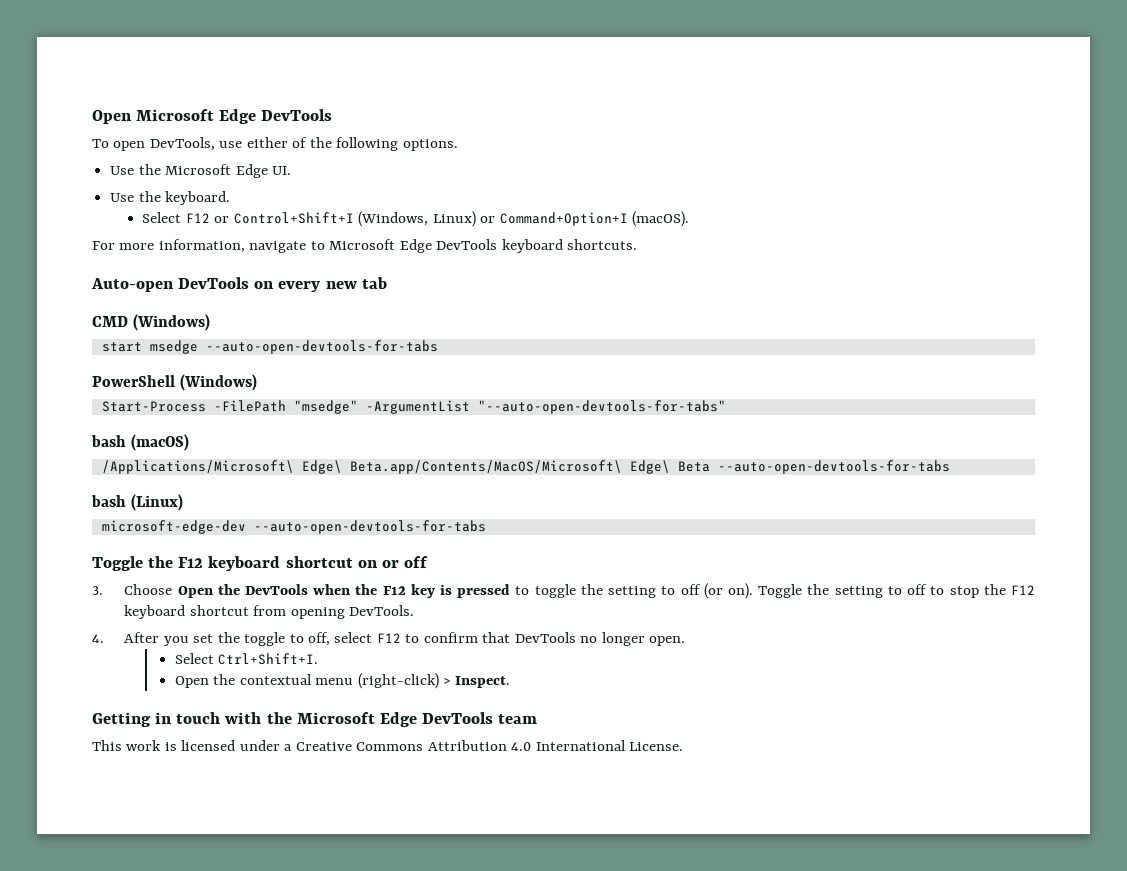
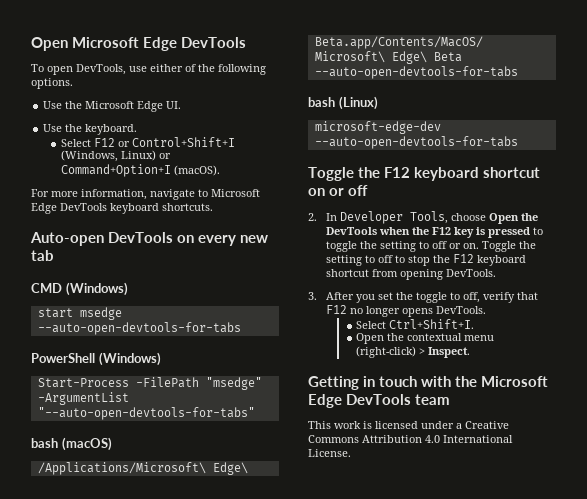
- 3. Choose Open the DevTools when the F12 key is pressed to toggle the setting to off (or on).
+ 2. In Developer Tools, choose Open the DevTools when the F12 key is pressed to toggle the setting to off or on.
- 4. After you set the toggle to off, select F12 to confirm that DevTools no longer open.
+ 3. After you set the toggle to off, verify that F12 no longer opens DevTools.

